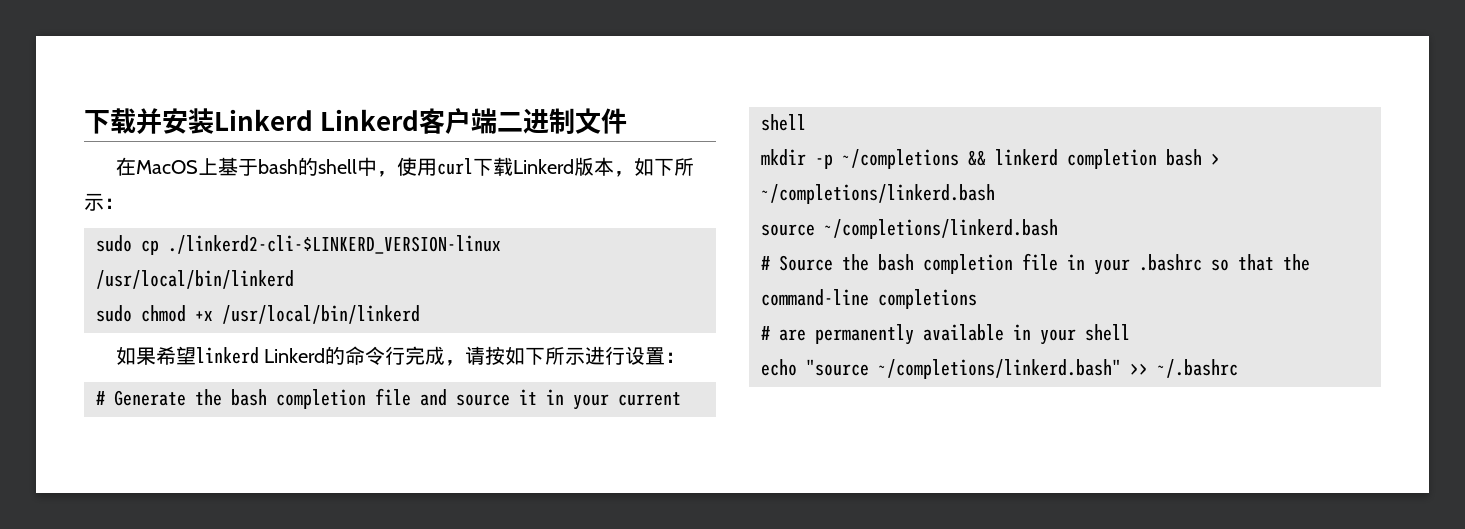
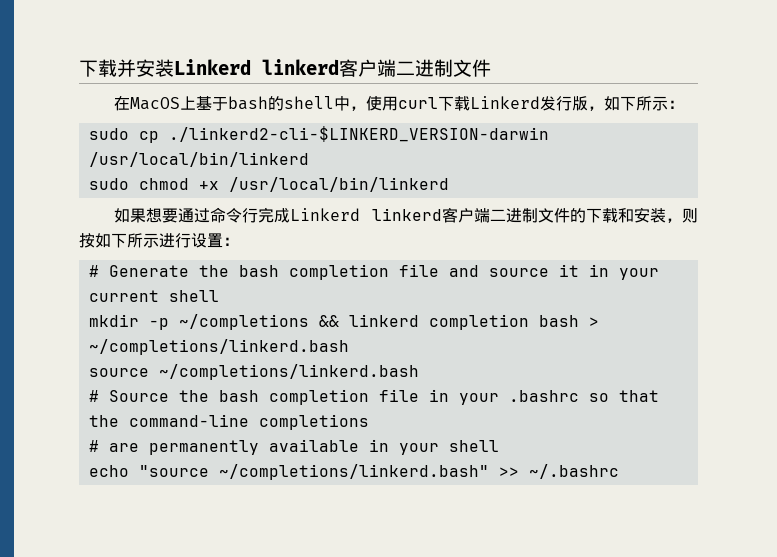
- 下载并安装Linkerd Linkerd客户端二进制文件
+ 下载并安装Linkerd linkerd客户端二进制文件
- 在MacOS上基于bash的shell中，使用curl下载Linkerd版本，如下所示：
+ 在MacOS上基于bash的shell中，使用curl下载Linkerd发行版，如下所示：
- sudo cp ./linkerd2-cli-$LINKERD_VERSION-linux /usr/local/bin/linkerd
+ sudo cp ./linkerd2-cli-$LINKERD_VERSION-darwin /usr/local/bin/linkerd
- 如果希望linkerd Linkerd的命令行完成，请按如下所示进行设置：
+ 如果想要通过命令行完成Linkerd linkerd客户端二进制文件的下载和安装，则按如下所示进行设置：

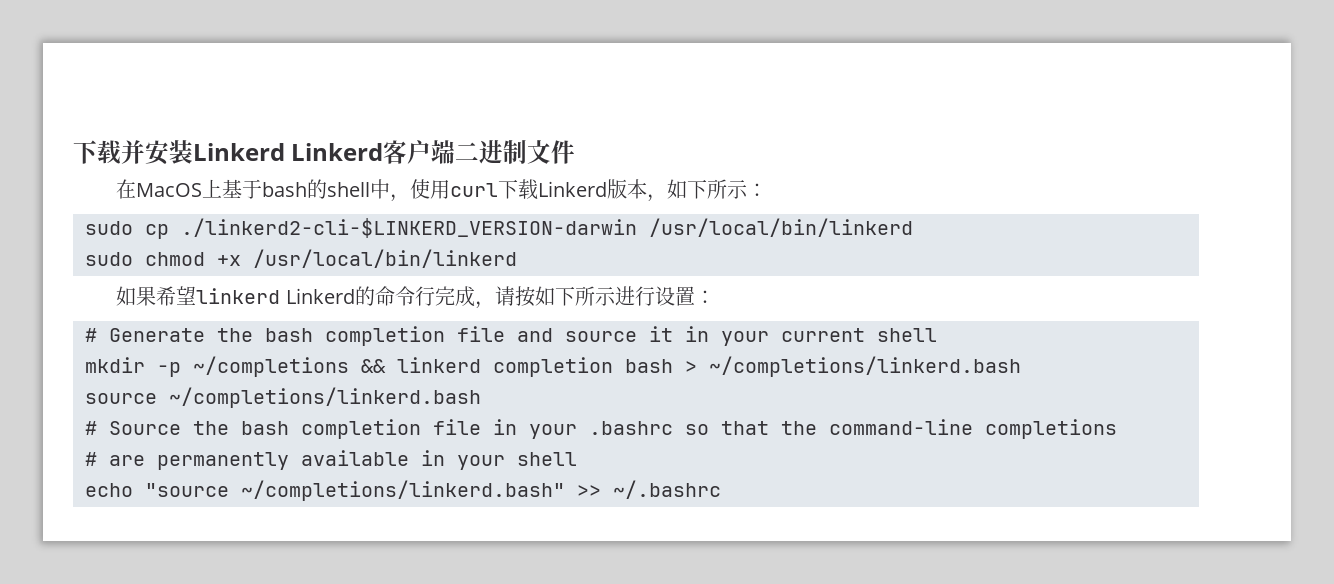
- 下载并安装Linkerd linkerd客户端二进制文件
+ 下载并安装Linkerd Linkerd客户端二进制文件
- 在MacOS上基于bash的shell中，使用curl下载Linkerd发行版，如下所示：
+ 在MacOS上基于bash的shell中，使用curl下载Linkerd版本，如下所示：
- 如果想要通过命令行完成Linkerd linkerd客户端二进制文件的下载和安装，则按如下所示进行设置：
+ 如果希望linkerd Linkerd的命令行完成，请按如下所示进行设置：

